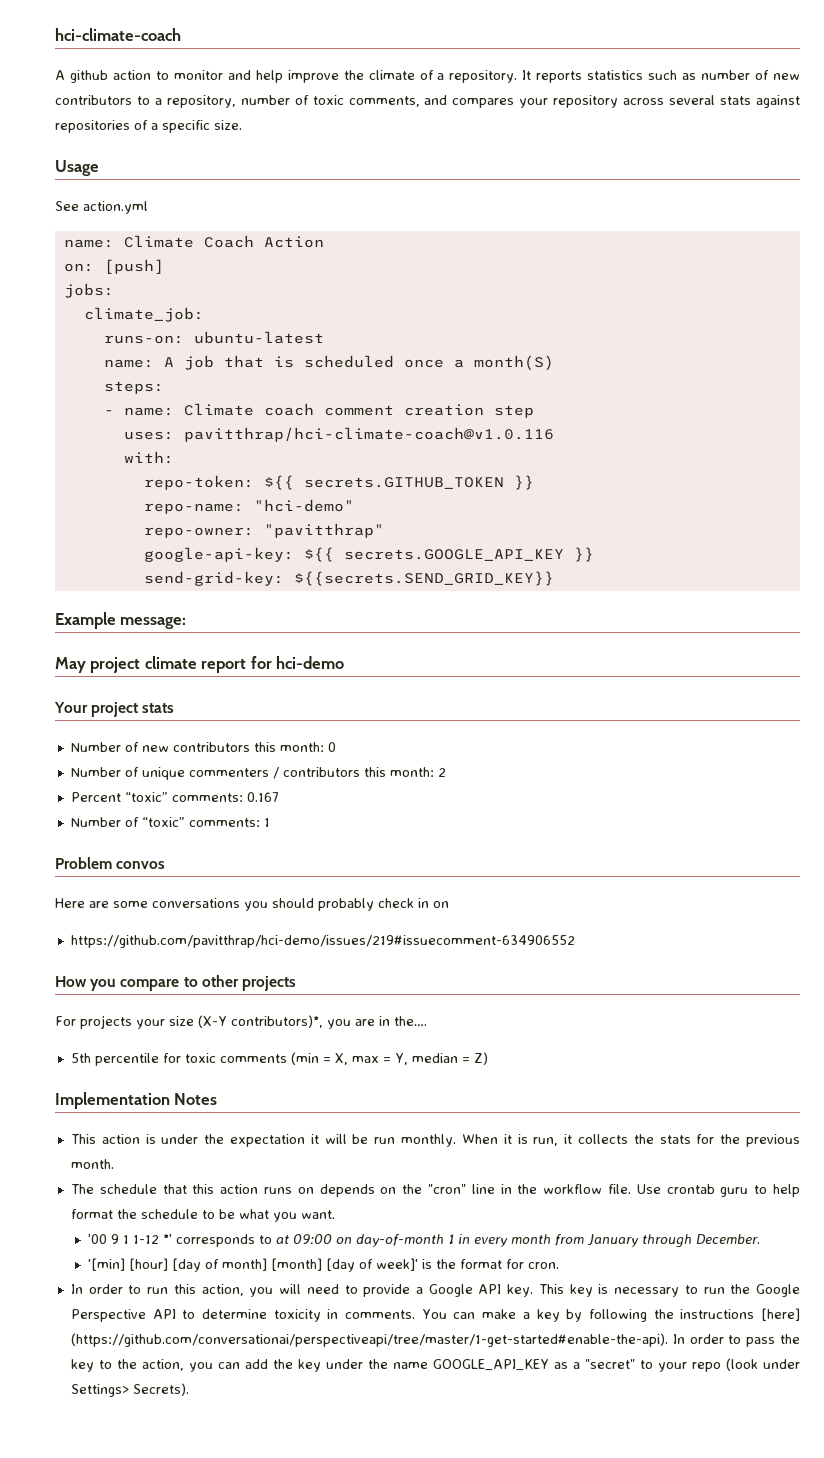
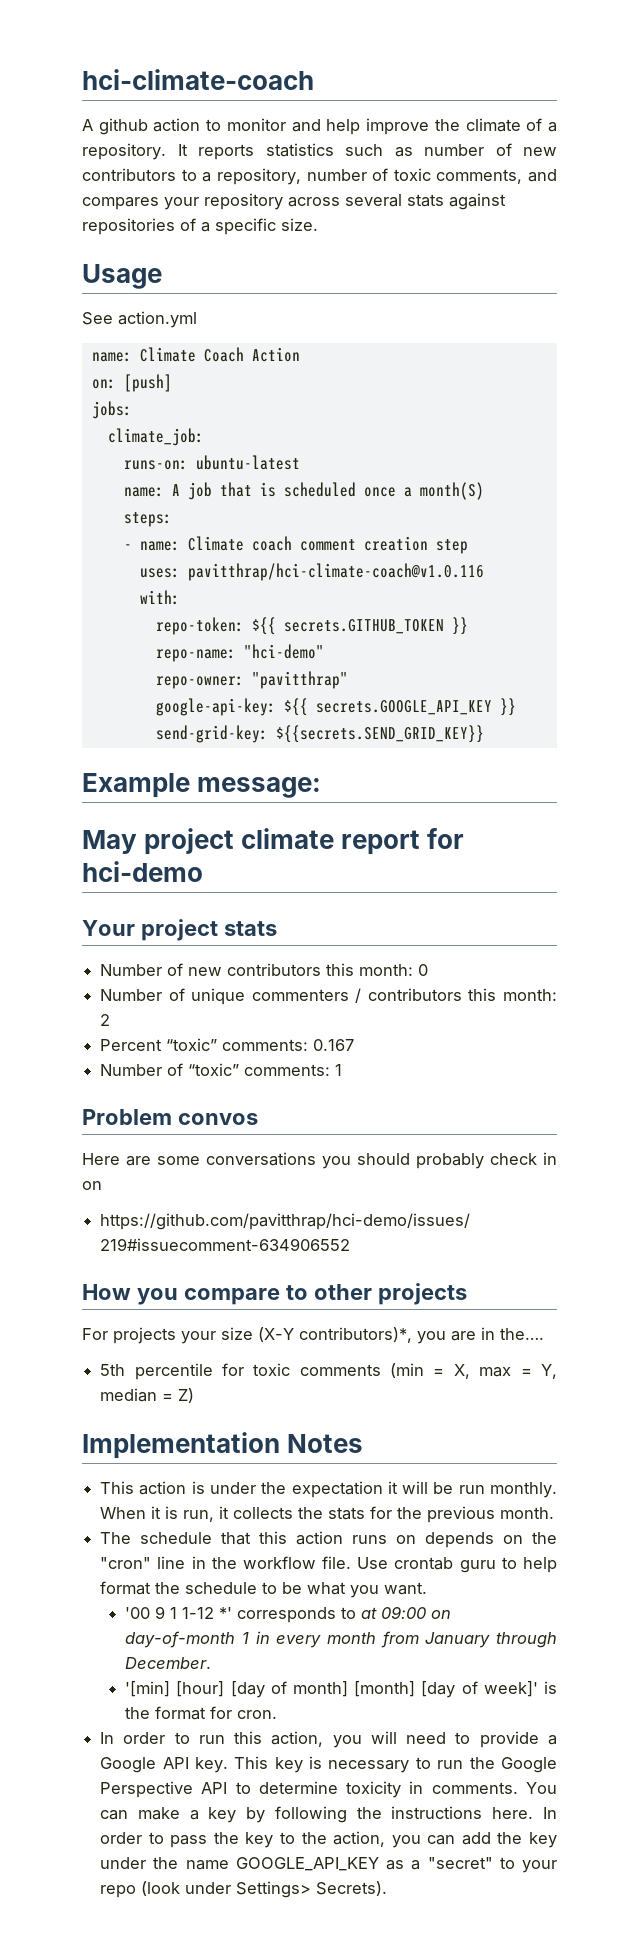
- You can make a key by following the instructions [here] (https://github.com/conversationai/perspectiveapi/tree/master/1-get-started#enable-the-api). In order to pass the key to the action, you can add the key under the name GOOGLE_API_KEY as a "secret" to your repo (look under Settings> Secrets).
+ You can make a key by following the instructions here. In order to pass the key to the action, you can add the key under the name GOOGLE_API_KEY as a "secret" to your repo (look under Settings> Secrets).

